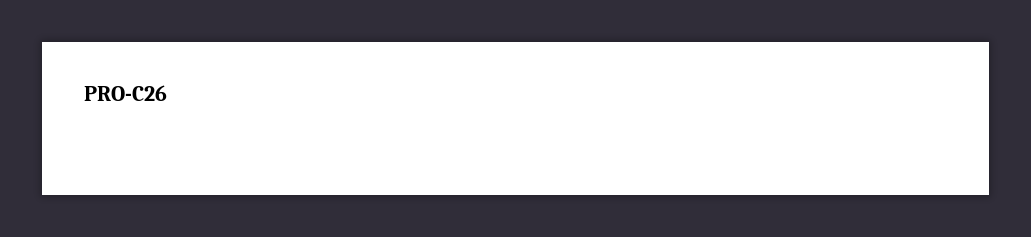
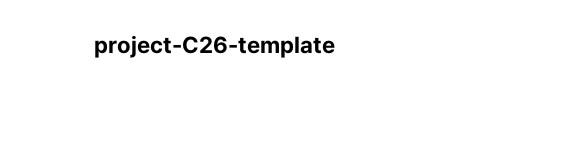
- PRO-C26
+ project-C26-template

